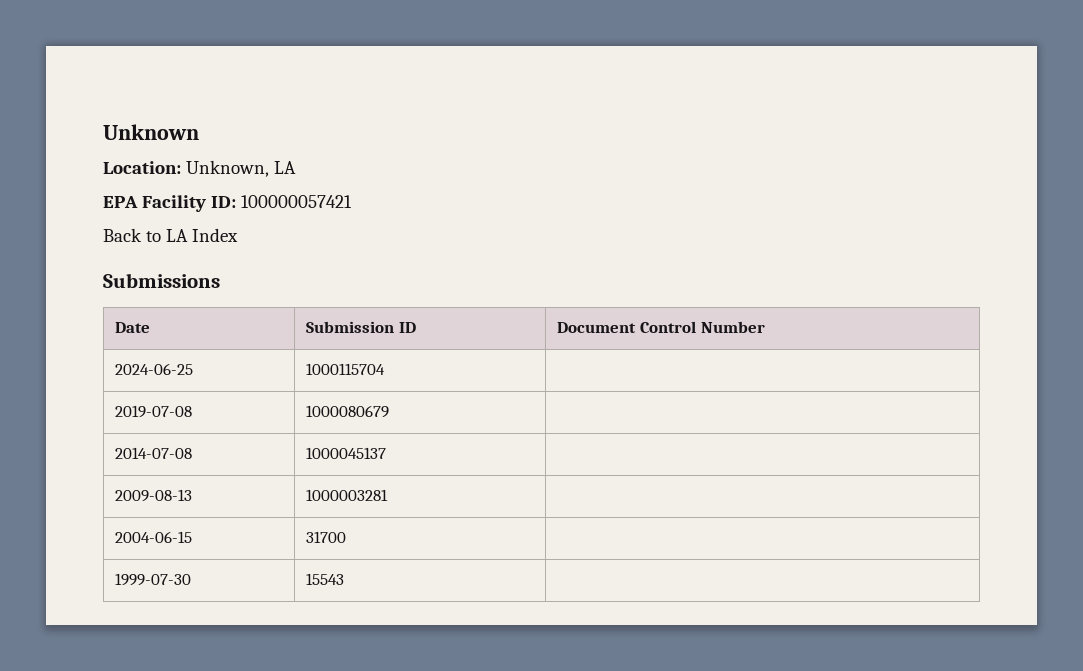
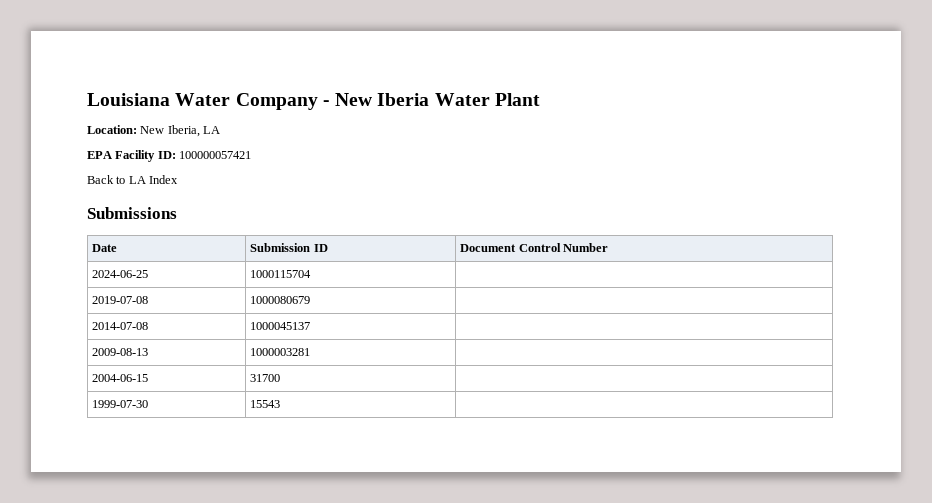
- Unknown
+ Louisiana Water Company - New Iberia Water Plant
- Location: Unknown, LA
+ Location: New Iberia, LA

